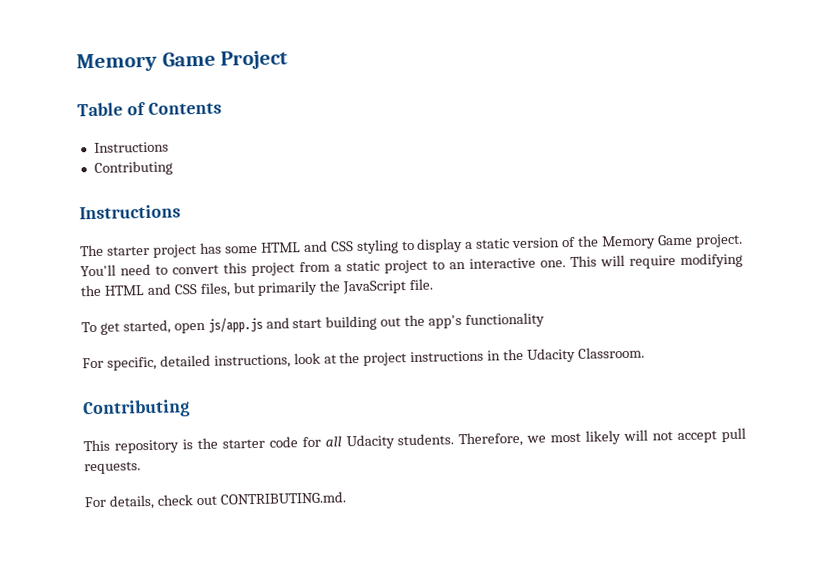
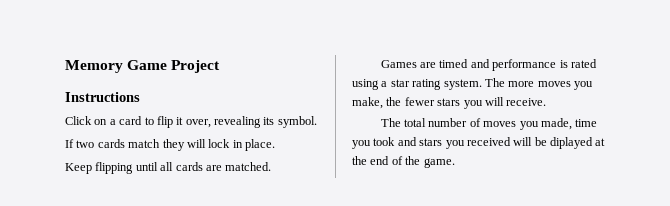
- Table of Contents
  Instructions
- Contributing
- Instructions
- The starter project has some HTML and CSS styling to display a static version of the Memory Game project. You'll need to convert this project from a static project to an interactive one. This will require modifying the HTML and CSS files, but primarily the JavaScript file.
- To get started, open js/app.js and start building out the app's functionality
- For specific, detailed instructions, look at the project instructions in the Udacity Classroom.
- Contributing
- This repository is the starter code for all Udacity students. Therefore, we most likely will not accept pull requests.
- For details, check out CONTRIBUTING.md.
+ Click on a card to flip it over, revealing its symbol.
+ If two cards match they will lock in place.
+ Keep flipping until all cards are matched.
+ Games are timed and performance is rated using a star rating system. The more moves you make, the fewer stars you will receive.
+ The total number of moves you made, time you took and stars you received will be diplayed at the end of the game.

